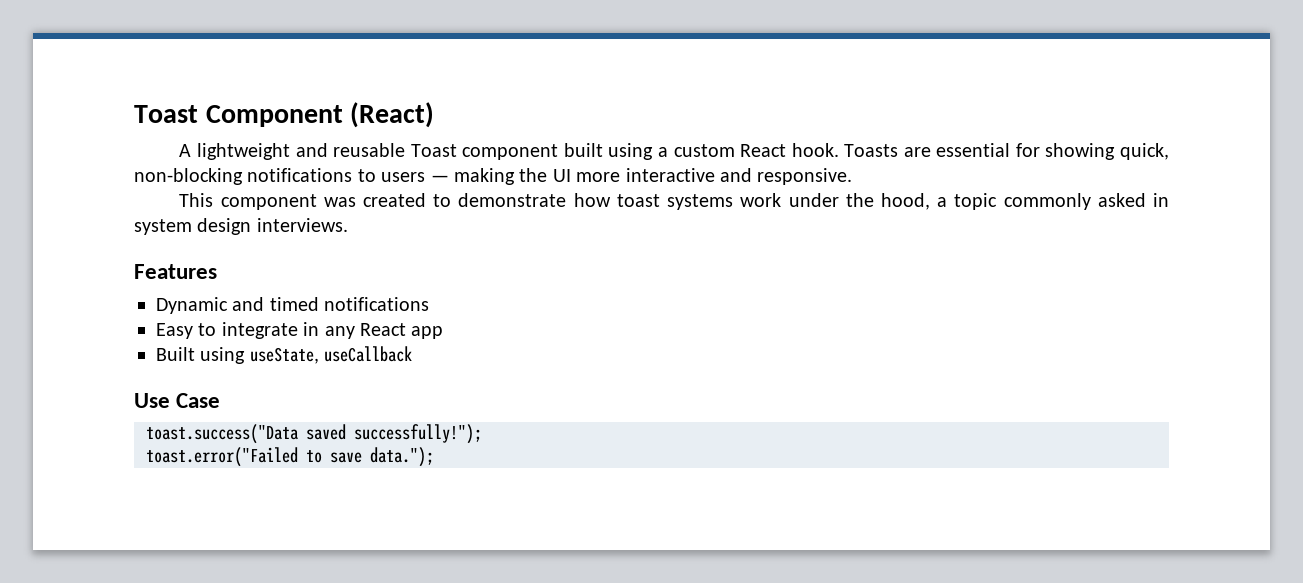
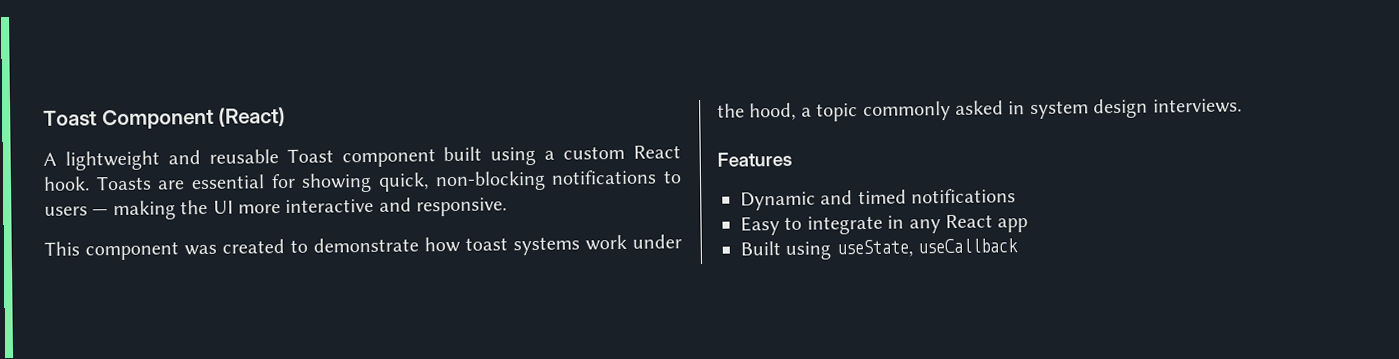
- Use Case
- toast.success("Data saved successfully!");
- toast.error("Failed to save data.");

